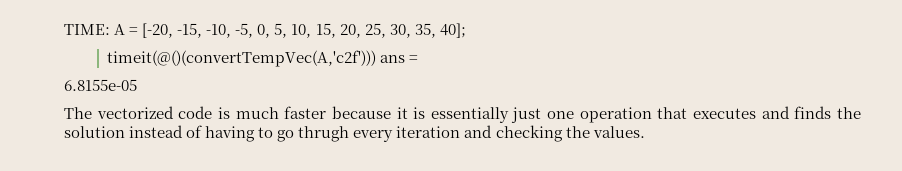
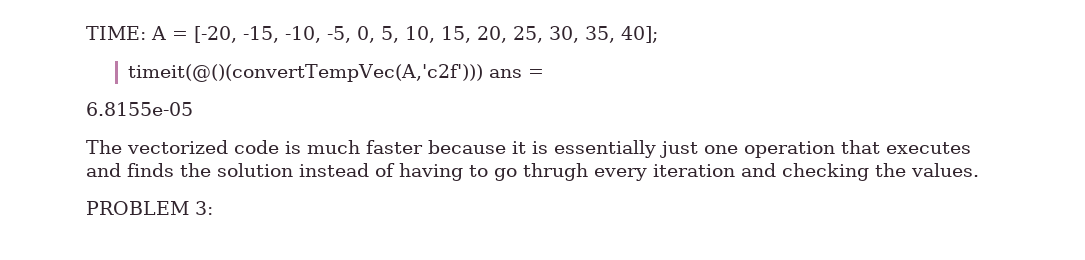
+ PROBLEM 3:

